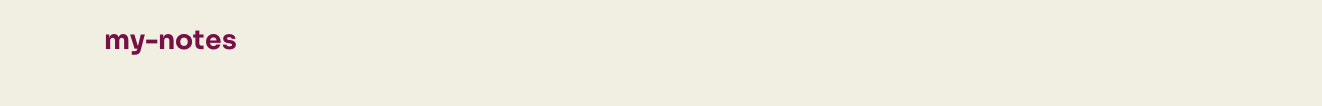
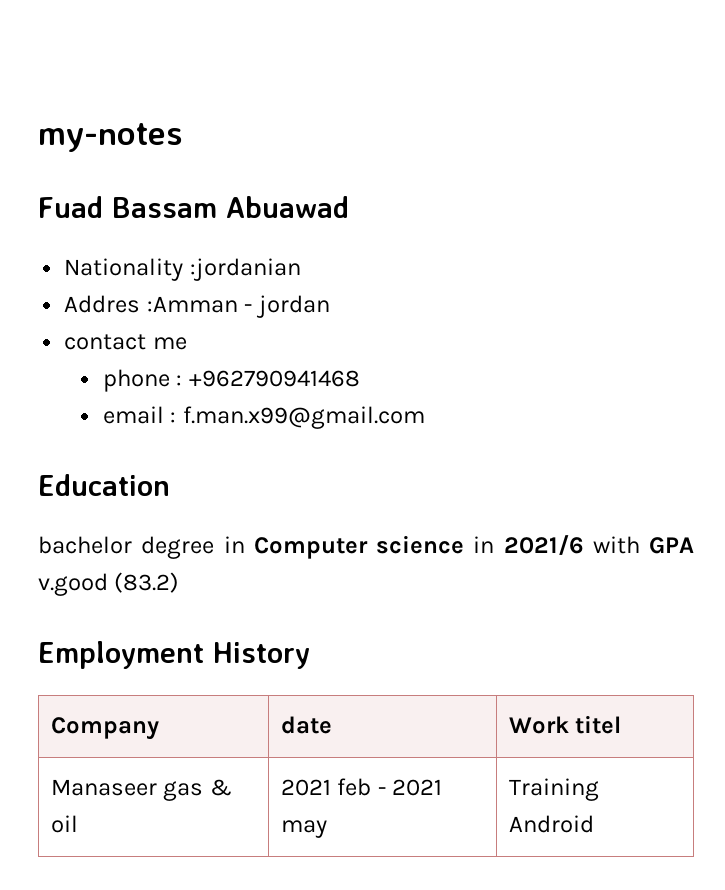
+ Fuad Bassam Abuawad
+ Nationality :jordanian
+ Addres :Amman - jordan
+ contact me
+ phone : +962790941468
+ email : f.man.x99@gmail.com
+ Education
+ bachelor degree in Computer science in 2021/6 with GPA v.good (83.2)
+ Employment History
+ Company | date | Work titel
+ Manaseer gas & oil | 2021 feb - 2021 may | Training Android

